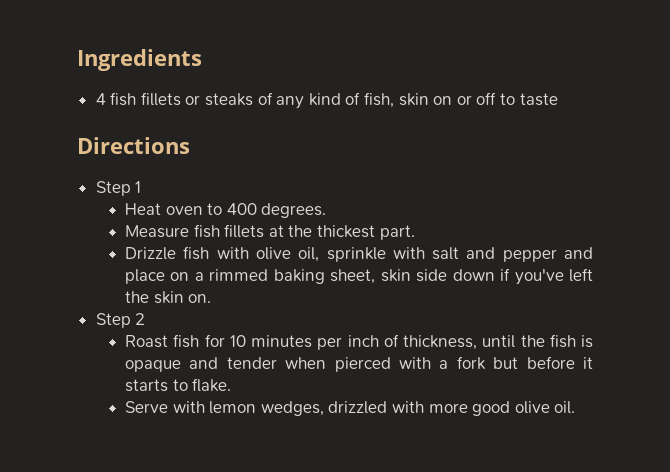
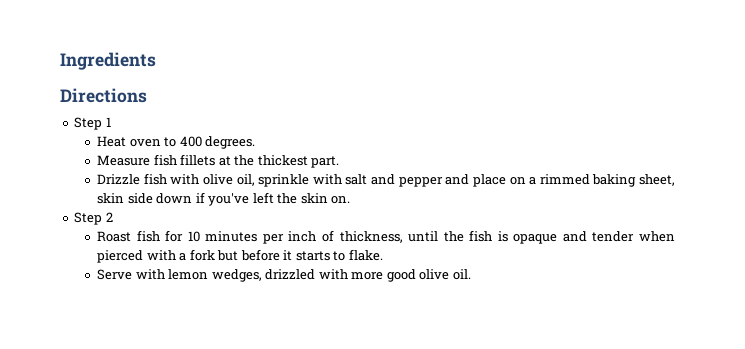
- 4 fish fillets or steaks of any kind of fish, skin on or off to taste

